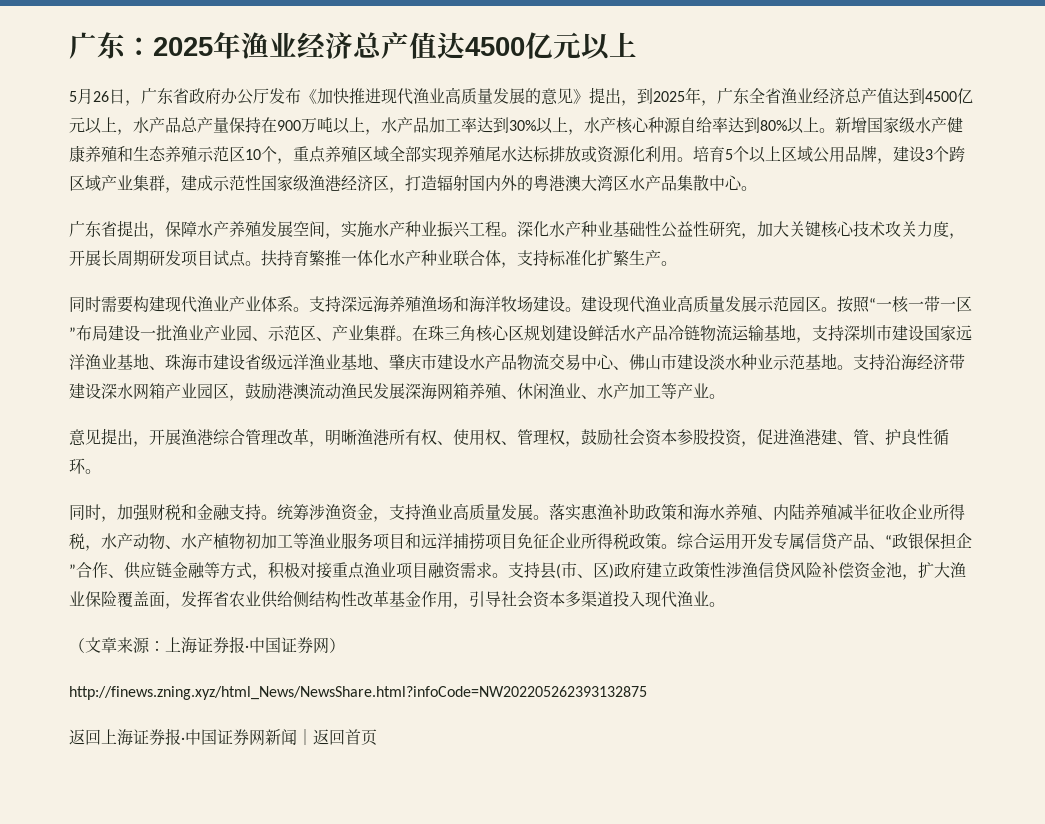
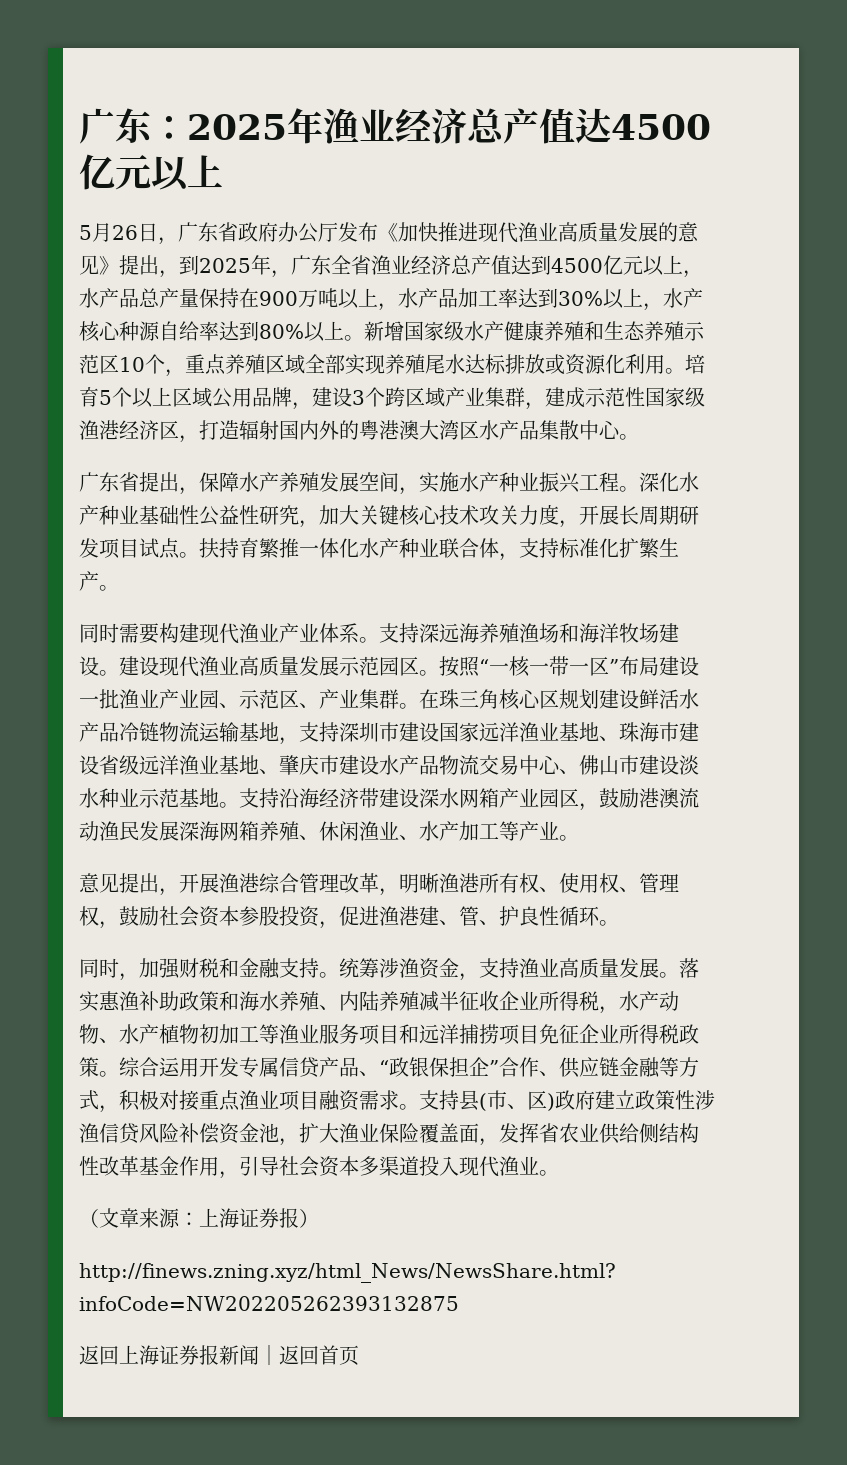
- （文章来源：上海证券报·中国证券网）
+ （文章来源：上海证券报）
- 返回上海证券报·中国证券网新闻｜返回首页
+ 返回上海证券报新闻｜返回首页

